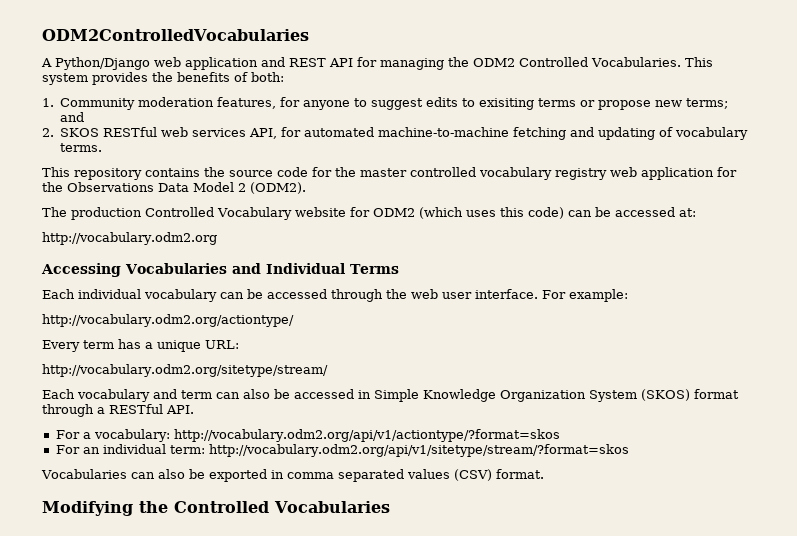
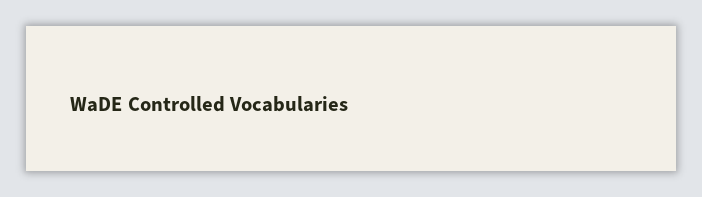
- ODM2ControlledVocabularies
- A Python/Django web application and REST API for managing the ODM2 Controlled Vocabularies. This system provides the benefits of both:
- 1. Community moderation features, for anyone to suggest edits to exisiting terms or propose new terms; and
- 2. SKOS RESTful web services API, for automated machine-to-machine fetching and updating of vocabulary terms.
- This repository contains the source code for the master controlled vocabulary registry web application for the Observations Data Model 2 (ODM2).
- The production Controlled Vocabulary website for ODM2 (which uses this code) can be accessed at:
- http://vocabulary.odm2.org
- Accessing Vocabularies and Individual Terms
- Each individual vocabulary can be accessed through the web user interface. For example:
- http://vocabulary.odm2.org/actiontype/
- Every term has a unique URL:
- http://vocabulary.odm2.org/sitetype/stream/
- Each vocabulary and term can also be accessed in Simple Knowledge Organization System (SKOS) format through a RESTful API.
- For a vocabulary: http://vocabulary.odm2.org/api/v1/actiontype/?format=skos
- For an individual term: http://vocabulary.odm2.org/api/v1/sitetype/stream/?format=skos
- Vocabularies can also be exported in comma separated values (CSV) format.
- Modifying the Controlled Vocabularies
+ WaDE Controlled Vocabularies

